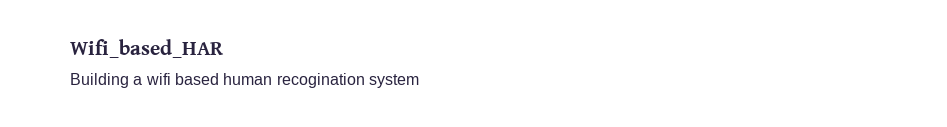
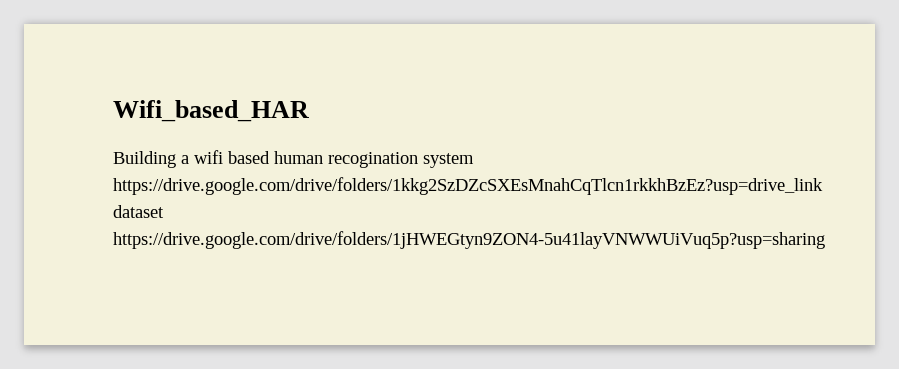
- Building a wifi based human recogination system
+ Building a wifi based human recogination system https://drive.google.com/drive/folders/1kkg2SzDZcSXEsMnahCqTlcn1rkkhBzEz?usp=drive_link dataset https://drive.google.com/drive/folders/1jHWEGtyn9ZON4-5u41layVNWWUiVuq5p?usp=sharing

